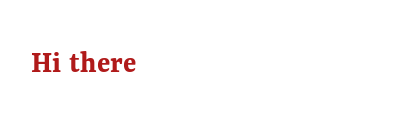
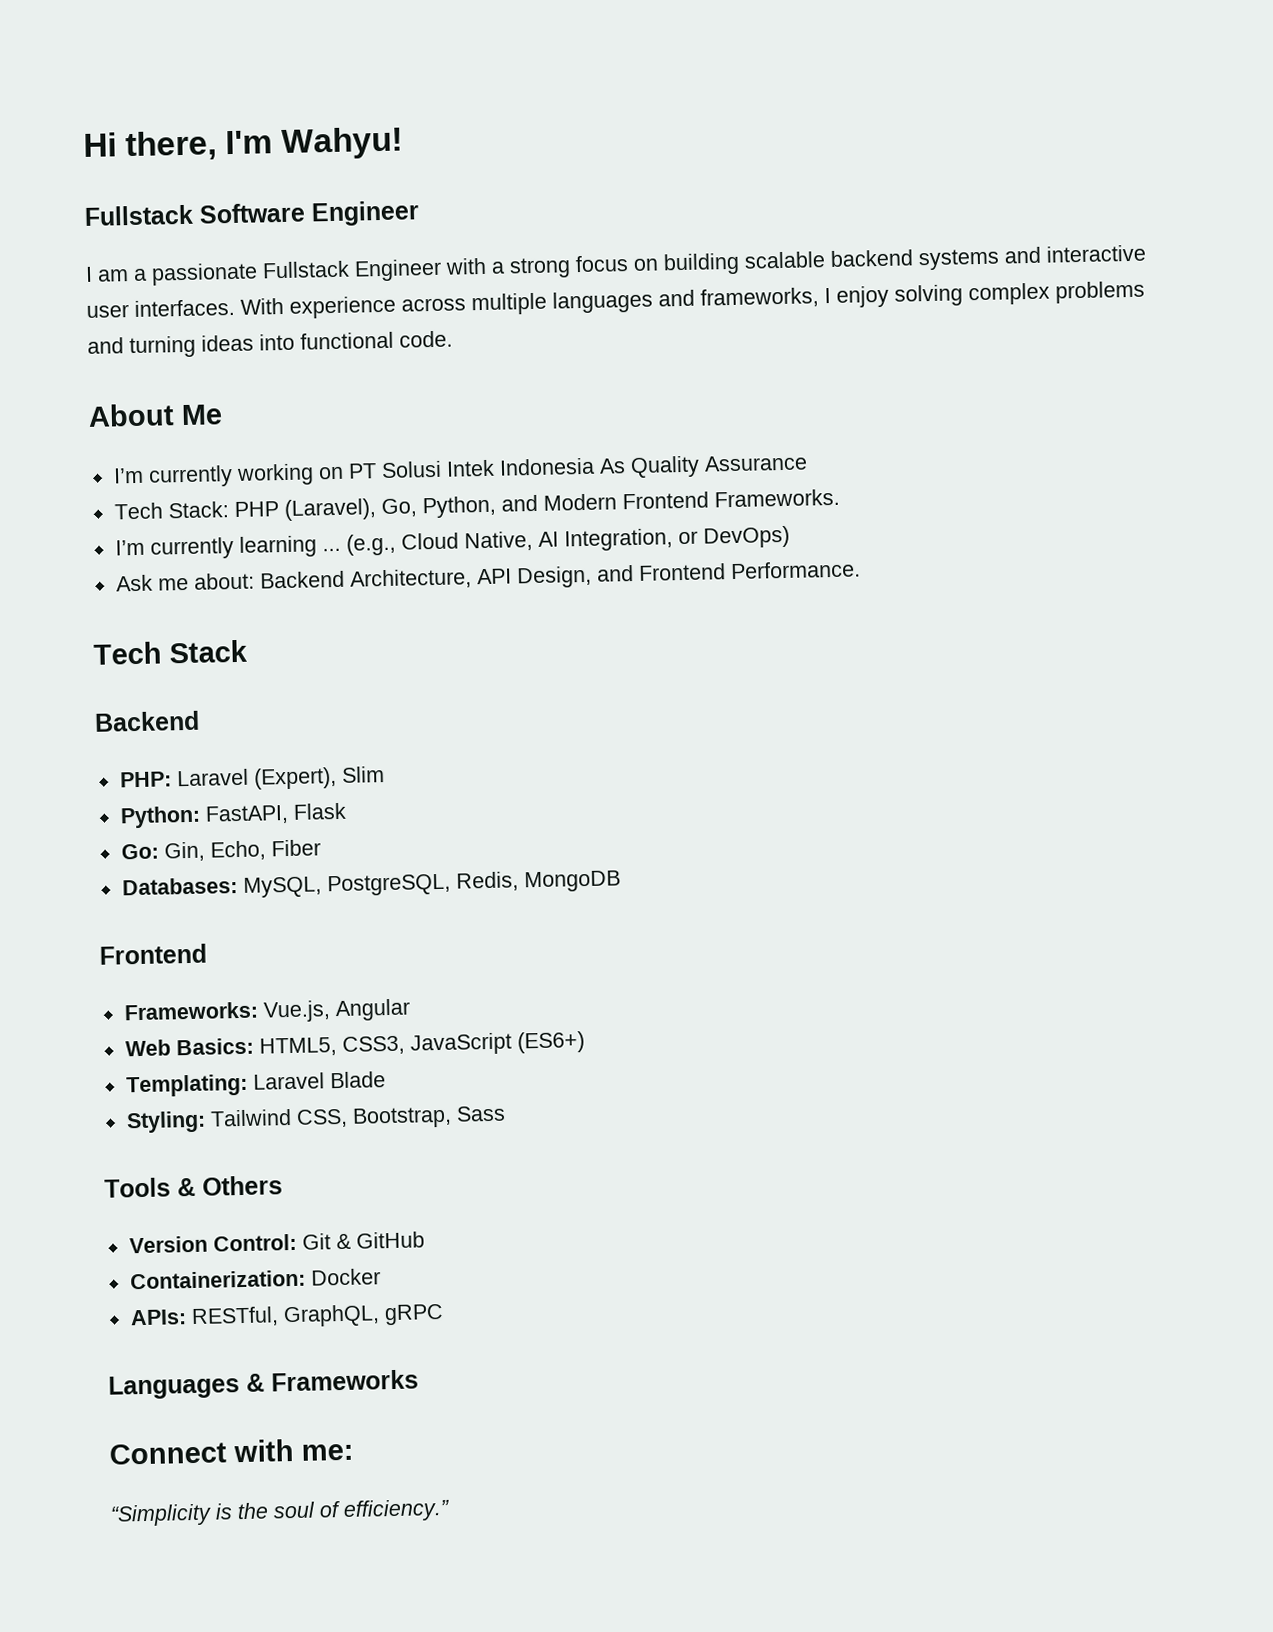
- Hi there
+ Hi there, I'm Wahyu!
+ Fullstack Software Engineer
+ I am a passionate Fullstack Engineer with a strong focus on building scalable backend systems and interactive user interfaces. With experience across multiple languages and frameworks, I enjoy solving complex problems and turning ideas into functional code.
+ About Me
+ I’m currently working on PT Solusi Intek Indonesia As Quality Assurance
+ Tech Stack: PHP (Laravel), Go, Python, and Modern Frontend Frameworks.
+ I’m currently learning ... (e.g., Cloud Native, AI Integration, or DevOps)
+ Ask me about: Backend Architecture, API Design, and Frontend Performance.
+ Tech Stack
+ Backend
+ PHP: Laravel (Expert), Slim
+ Python: FastAPI, Flask
+ Go: Gin, Echo, Fiber
+ Databases: MySQL, PostgreSQL, Redis, MongoDB
+ Frontend
+ Frameworks: Vue.js, Angular
+ Web Basics: HTML5, CSS3, JavaScript (ES6+)
+ Templating: Laravel Blade
+ Styling: Tailwind CSS, Bootstrap, Sass
+ Tools & Others
+ Version Control: Git & GitHub
+ Containerization: Docker
+ APIs: RESTful, GraphQL, gRPC
+ Languages & Frameworks
+ Connect with me:
+ “Simplicity is the soul of efficiency.”

